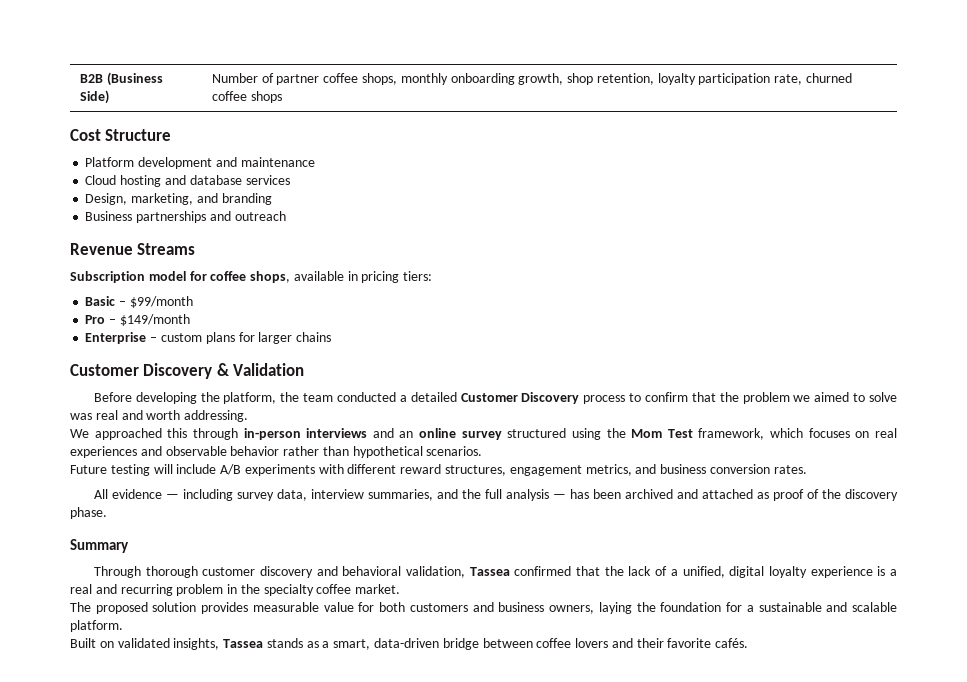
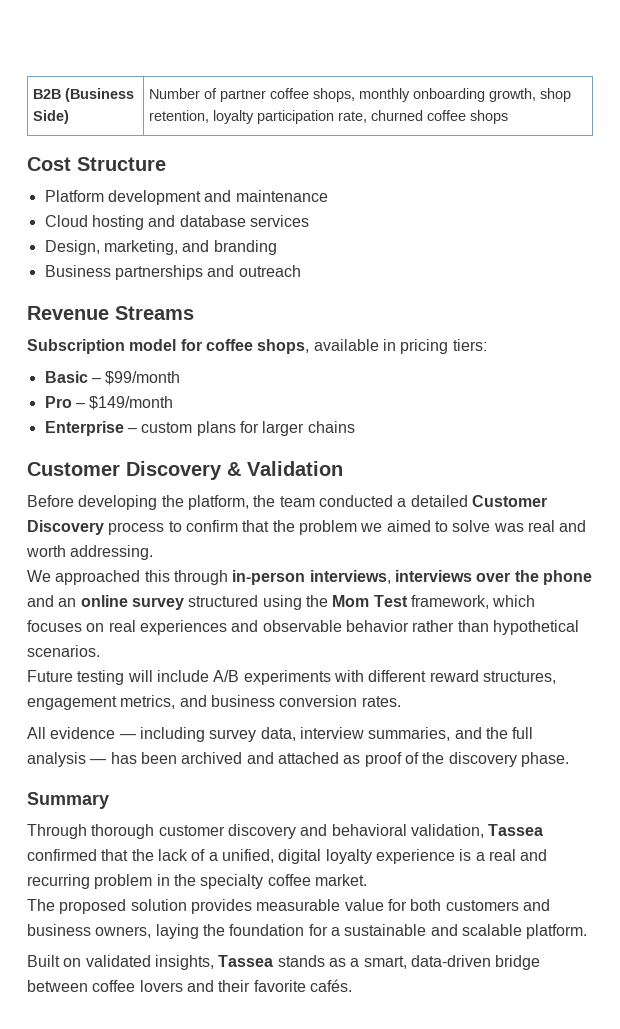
- We approached this through in-person interviews and an online survey structured using the Mom Test framework, which focuses on real experiences and observable behavior rather than hypothetical scenarios.
+ We approached this through in-person interviews, interviews over the phone and an online survey structured using the Mom Test framework, which focuses on real experiences and observable behavior rather than hypothetical scenarios.

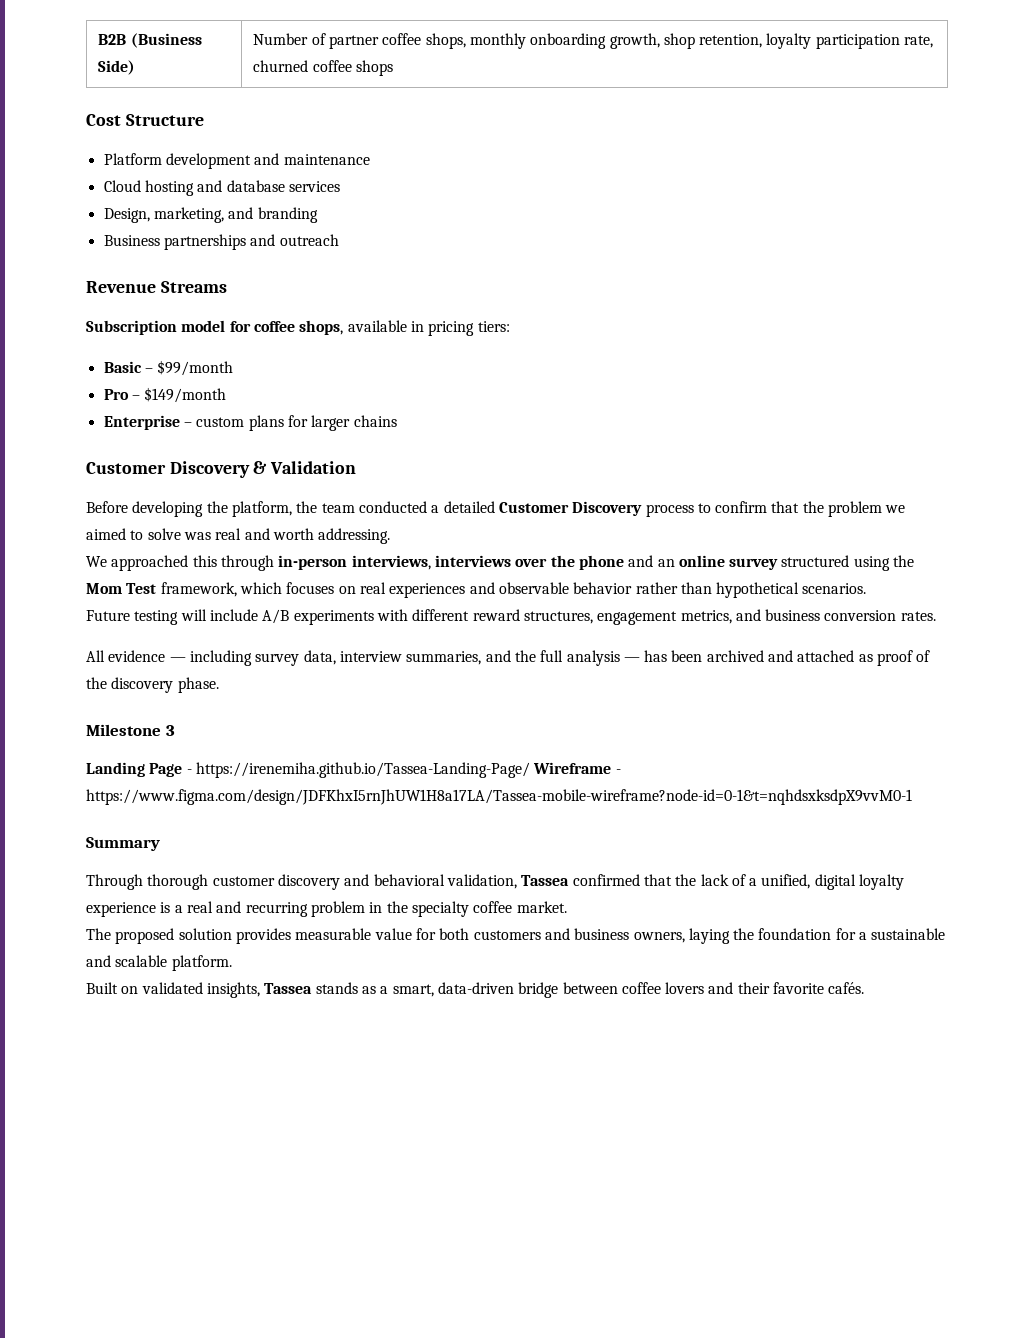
+ Milestone 3
+ Landing Page - https://irenemiha.github.io/Tassea-Landing-Page/ Wireframe - https://www.figma.com/design/JDFKhxI5rnJhUW1H8a17LA/Tassea-mobile-wireframe?node-id=0-1&t=nqhdsxksdpX9vvM0-1

